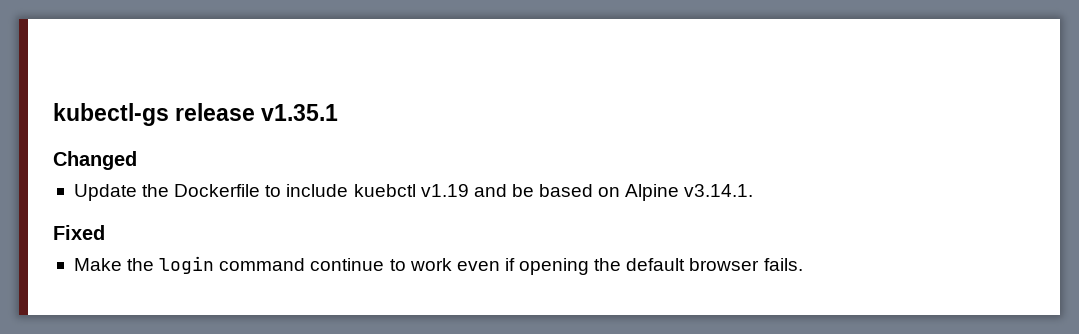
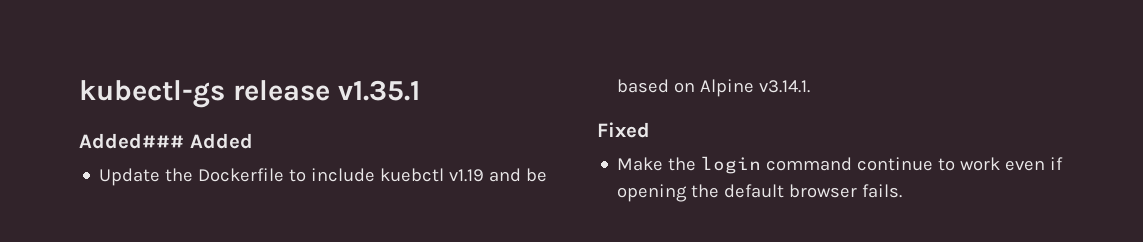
- Changed
+ Added### Added

